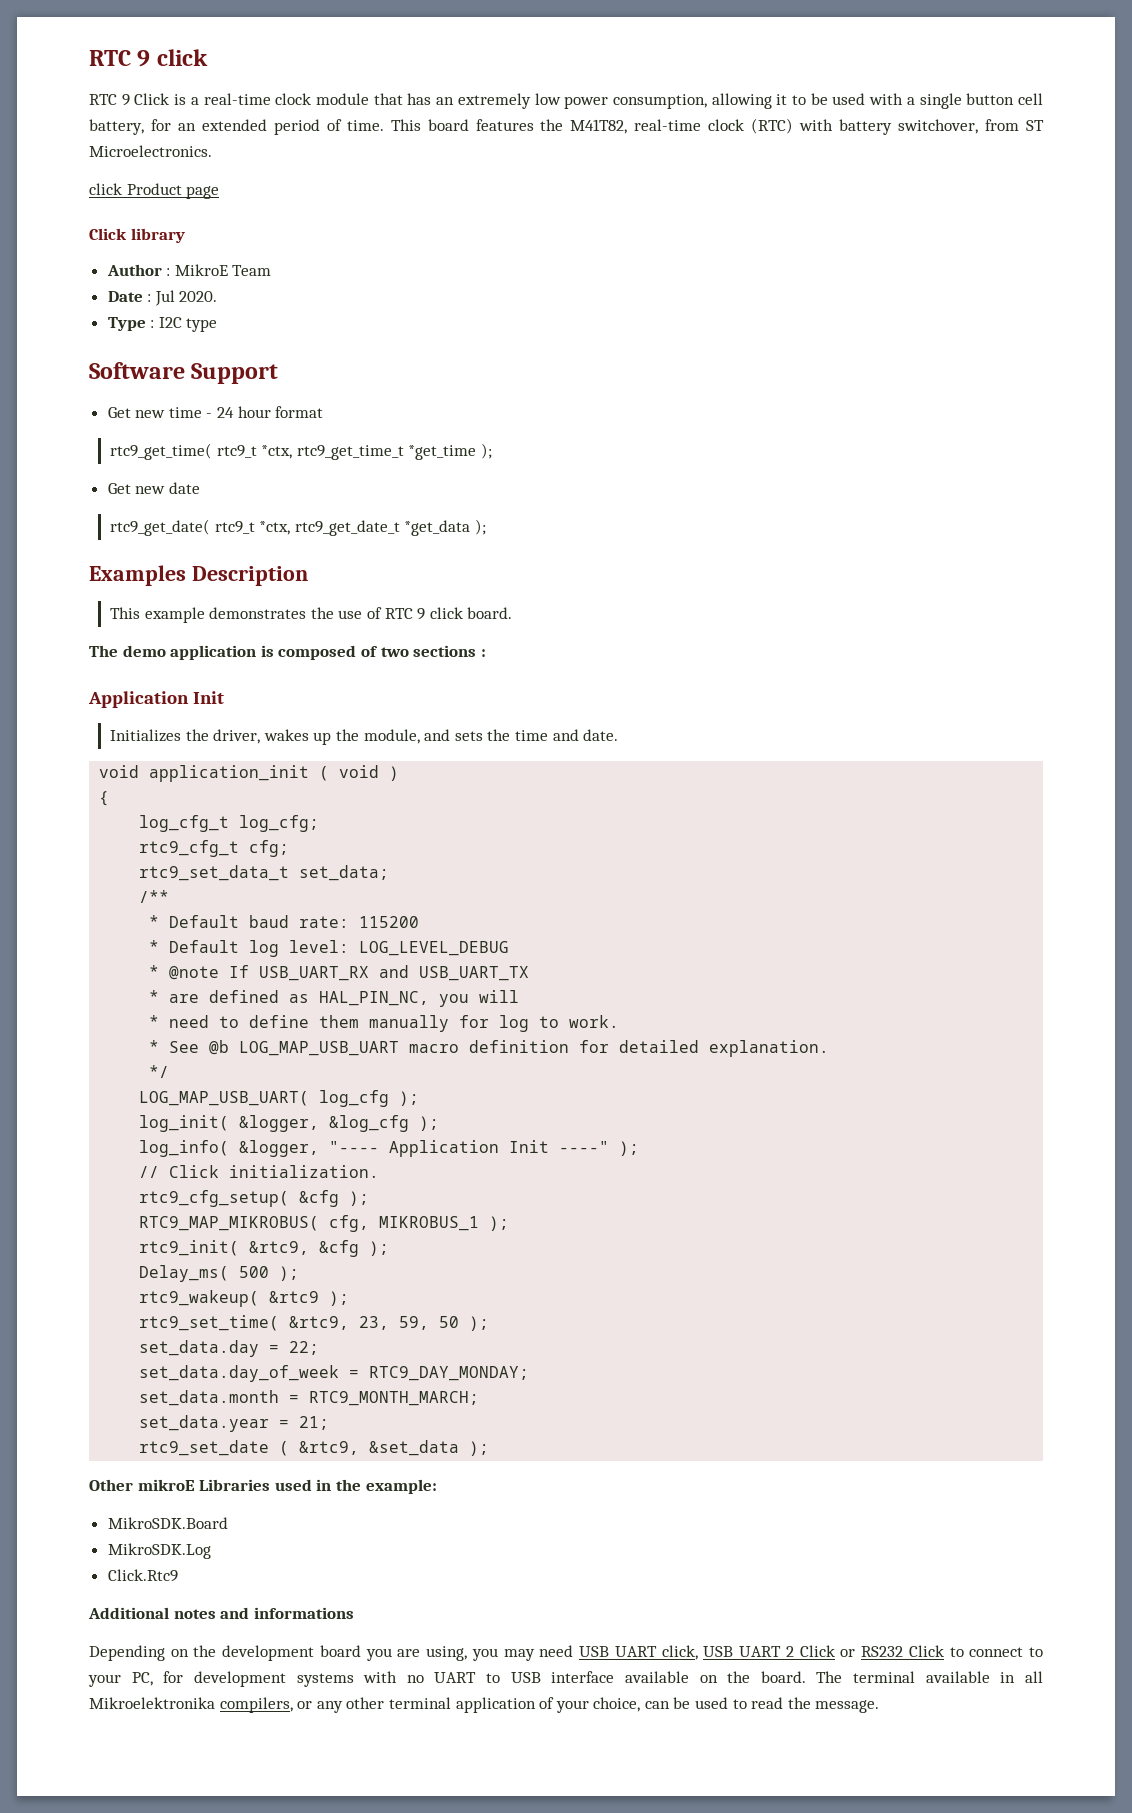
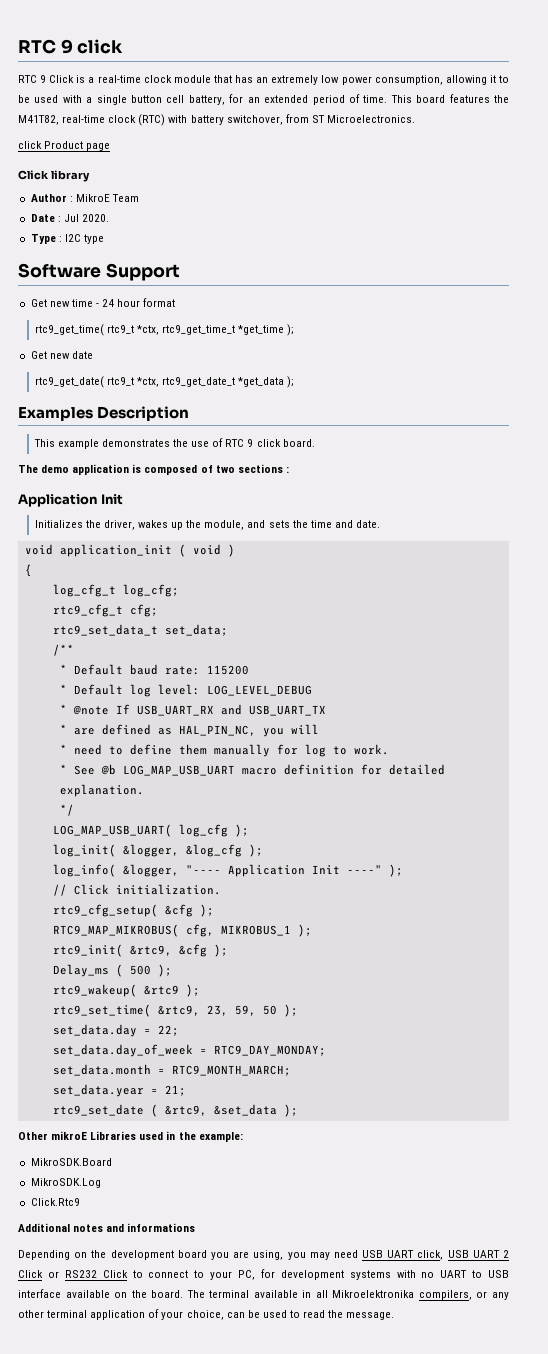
- Delay_ms( 500 );
+ Delay_ms ( 500 );

